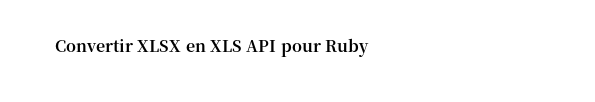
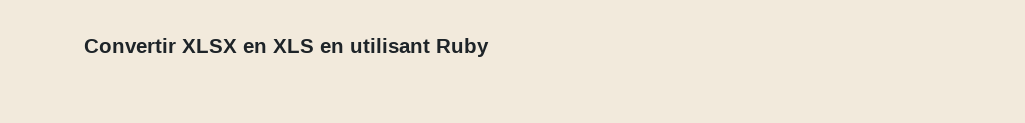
- Convertir XLSX en XLS API pour Ruby
+ Convertir XLSX en XLS en utilisant Ruby

